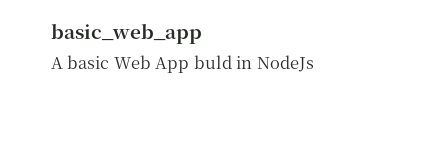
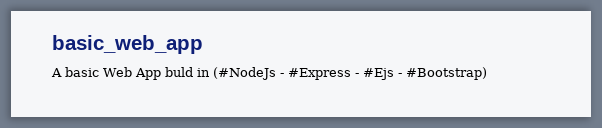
- A basic Web App buld in NodeJs
+ A basic Web App buld in (#NodeJs - #Express - #Ejs - #Bootstrap)

